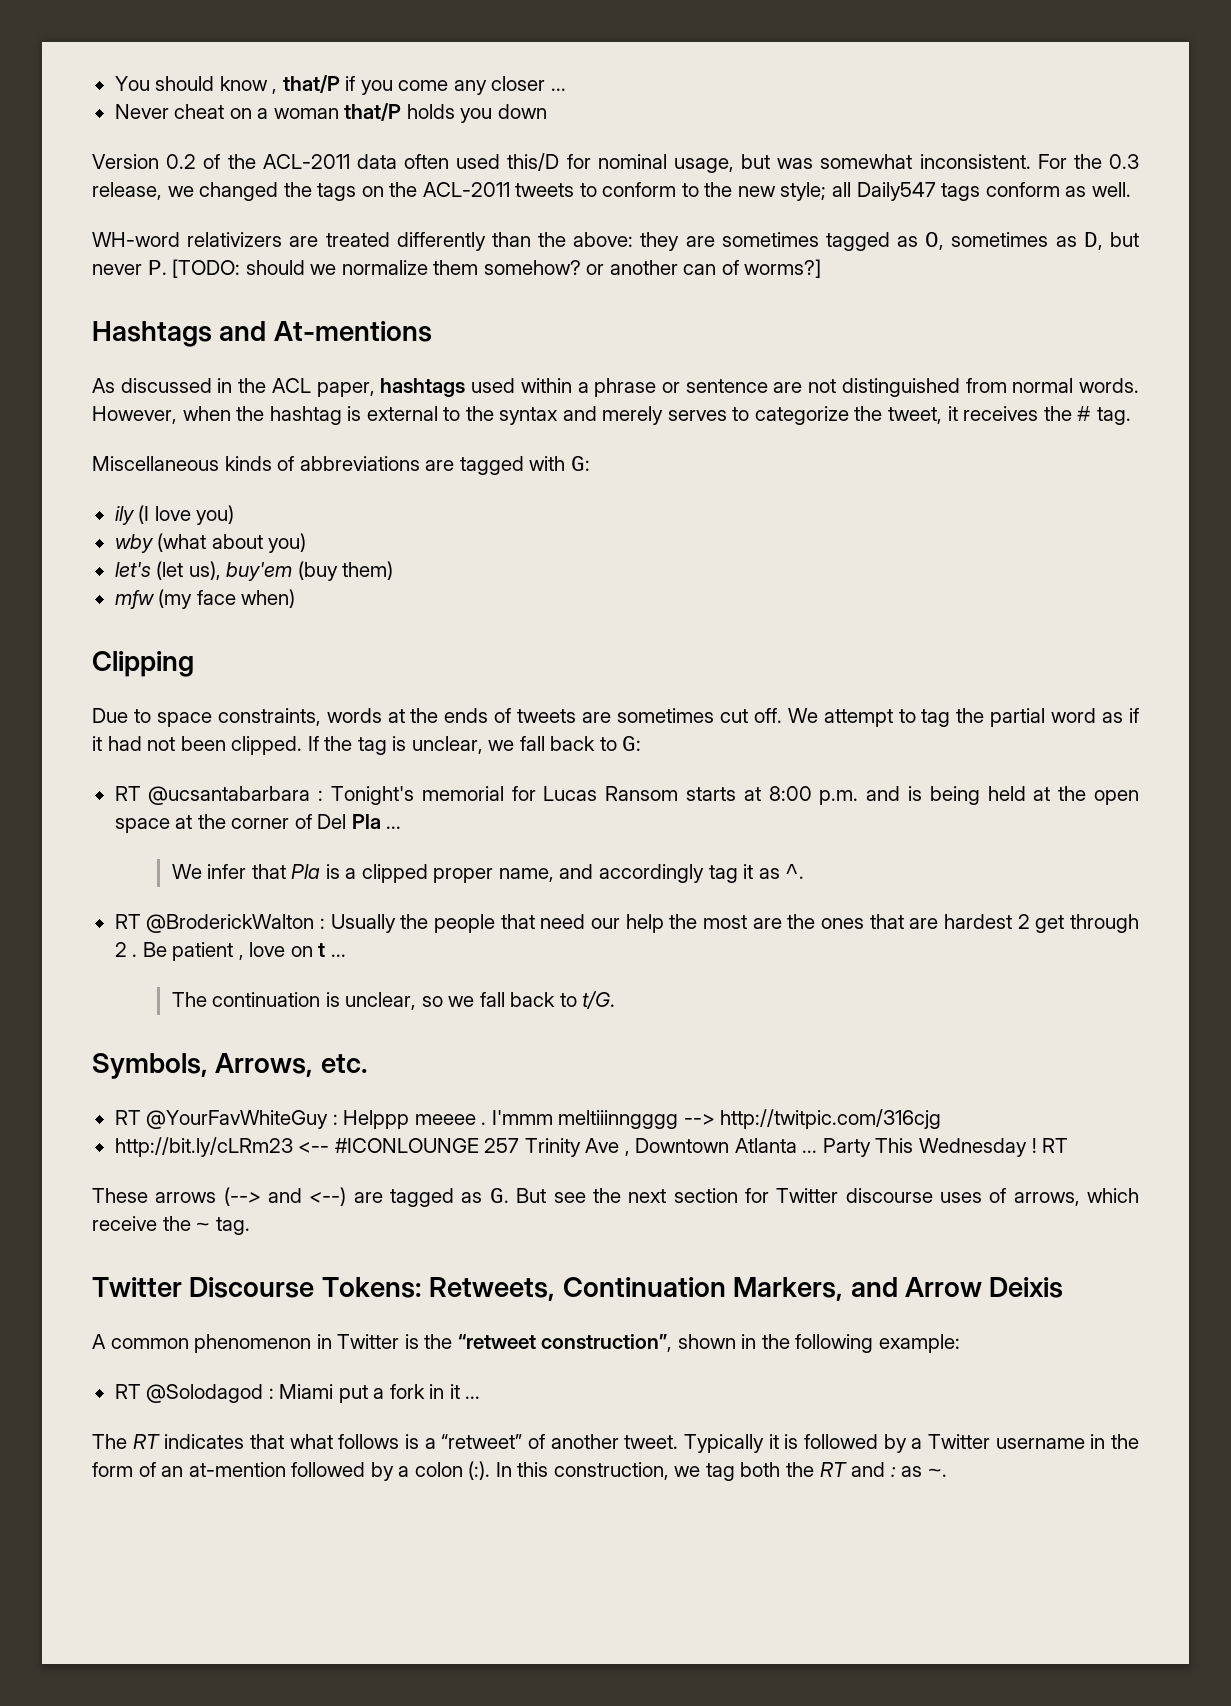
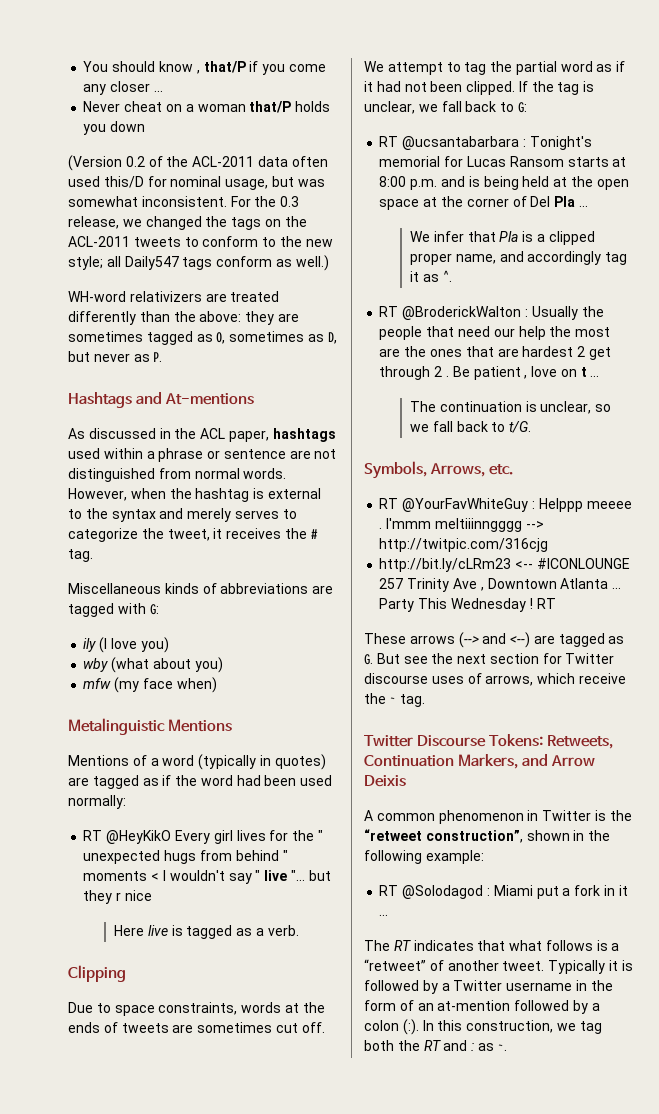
- Version 0.2 of the ACL-2011 data often used this/D for nominal usage, but was somewhat inconsistent.
+ (Version 0.2 of the ACL-2011 data often used this/D for nominal usage, but was somewhat inconsistent.
- For the 0.3 release, we changed the tags on the ACL-2011 tweets to conform to the new style; all Daily547 tags conform as well.
+ For the 0.3 release, we changed the tags on the ACL-2011 tweets to conform to the new style; all Daily547 tags conform as well.)
- WH-word relativizers are treated differently than the above: they are sometimes tagged as O, sometimes as D, but never P. [TODO: should we normalize them somehow? or another can of worms?]
+ WH-word relativizers are treated differently than the above: they are sometimes tagged as O, sometimes as D, but never as P.
- let's (let us), buy'em (buy them)
  mfw (my face when)
+ Metalinguistic Mentions
+ Mentions of a word (typically in quotes) are tagged as if the word had been used normally:
+ RT @HeyKikO Every girl lives for the " unexpected hugs from behind " moments < I wouldn't say " live "... but they r nice
+ Here live is tagged as a verb.

